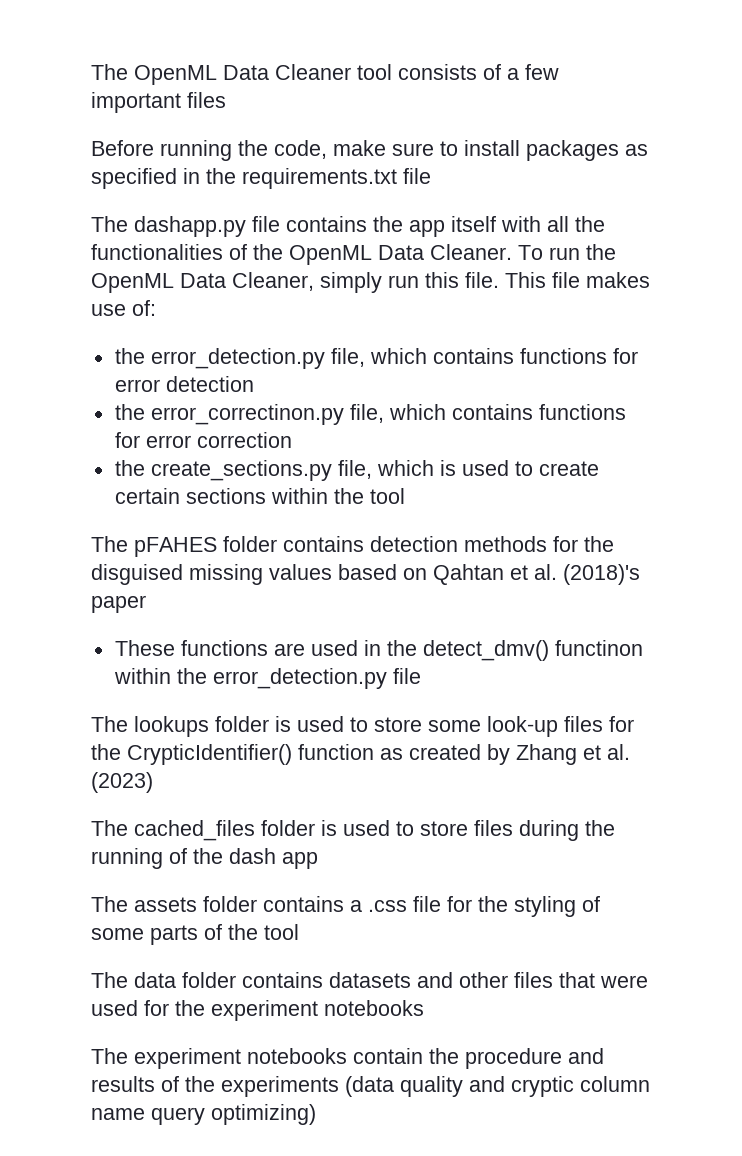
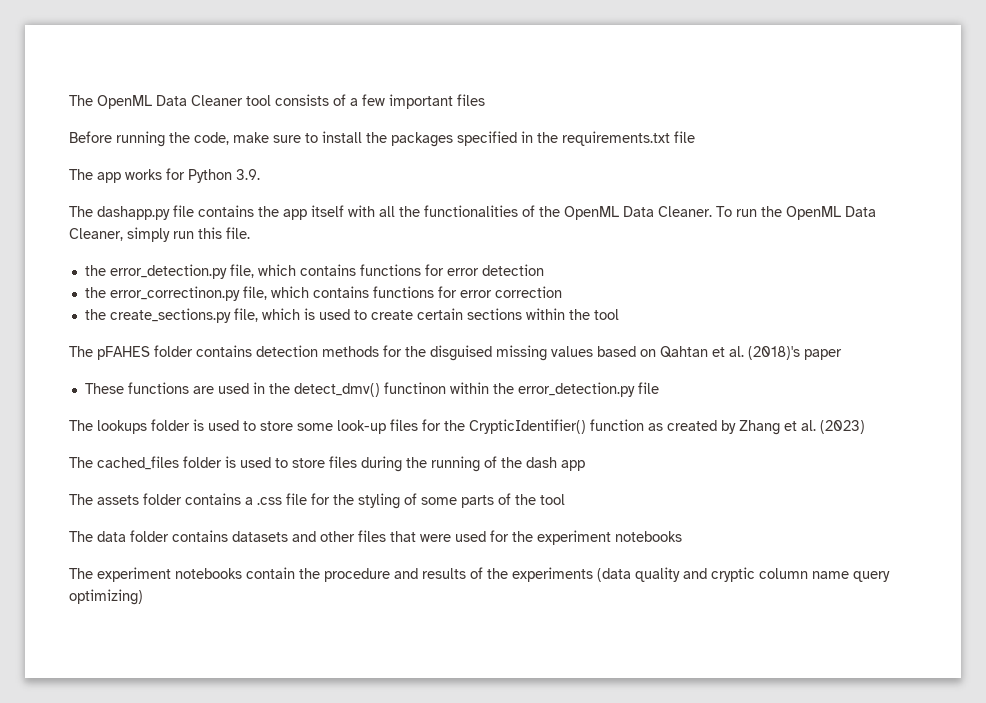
- Before running the code, make sure to install packages as specified in the requirements.txt file
+ Before running the code, make sure to install the packages specified in the requirements.txt file
+ The app works for Python 3.9.
- This file makes use of:

